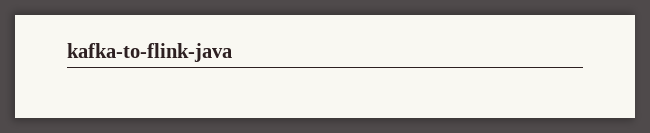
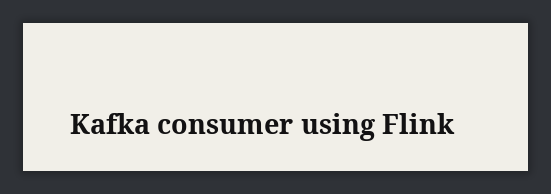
- kafka-to-flink-java
+ Kafka consumer using Flink

